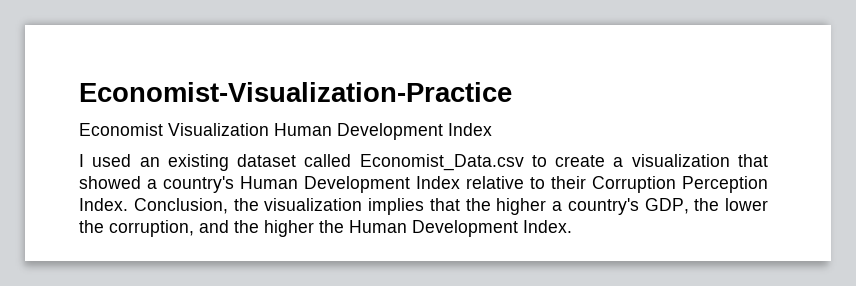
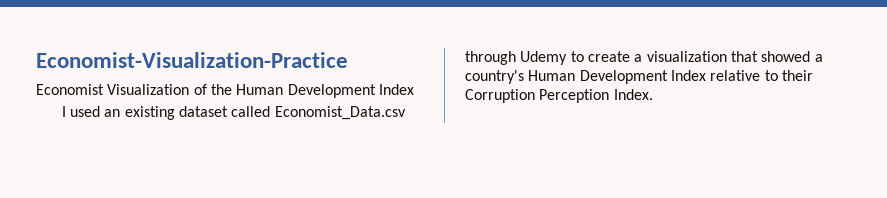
- Economist Visualization Human Development Index
+ Economist Visualization of the Human Development Index
- I used an existing dataset called Economist_Data.csv to create a visualization that showed a country's Human Development Index relative to their Corruption Perception Index. Conclusion, the visualization implies that the higher a country's GDP, the lower the corruption, and the higher the Human Development Index.
+ I used an existing dataset called Economist_Data.csv through Udemy to create a visualization that showed a country's Human Development Index relative to their Corruption Perception Index.

